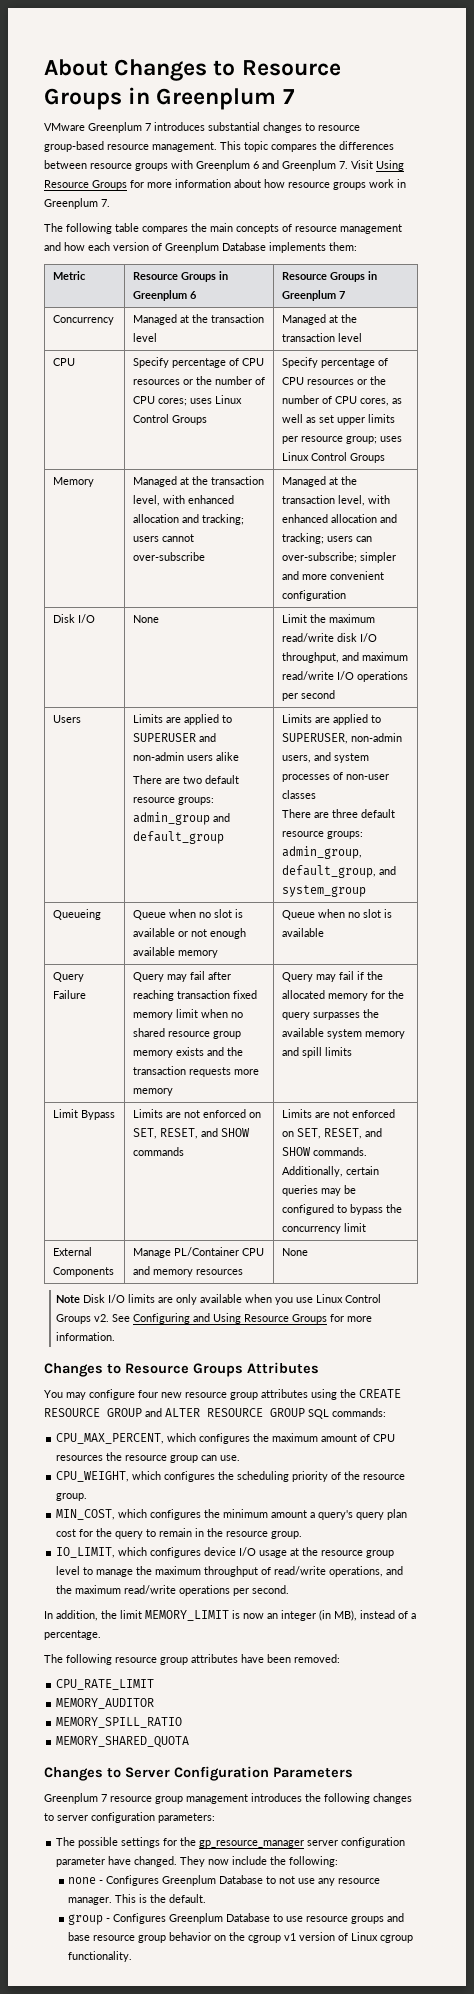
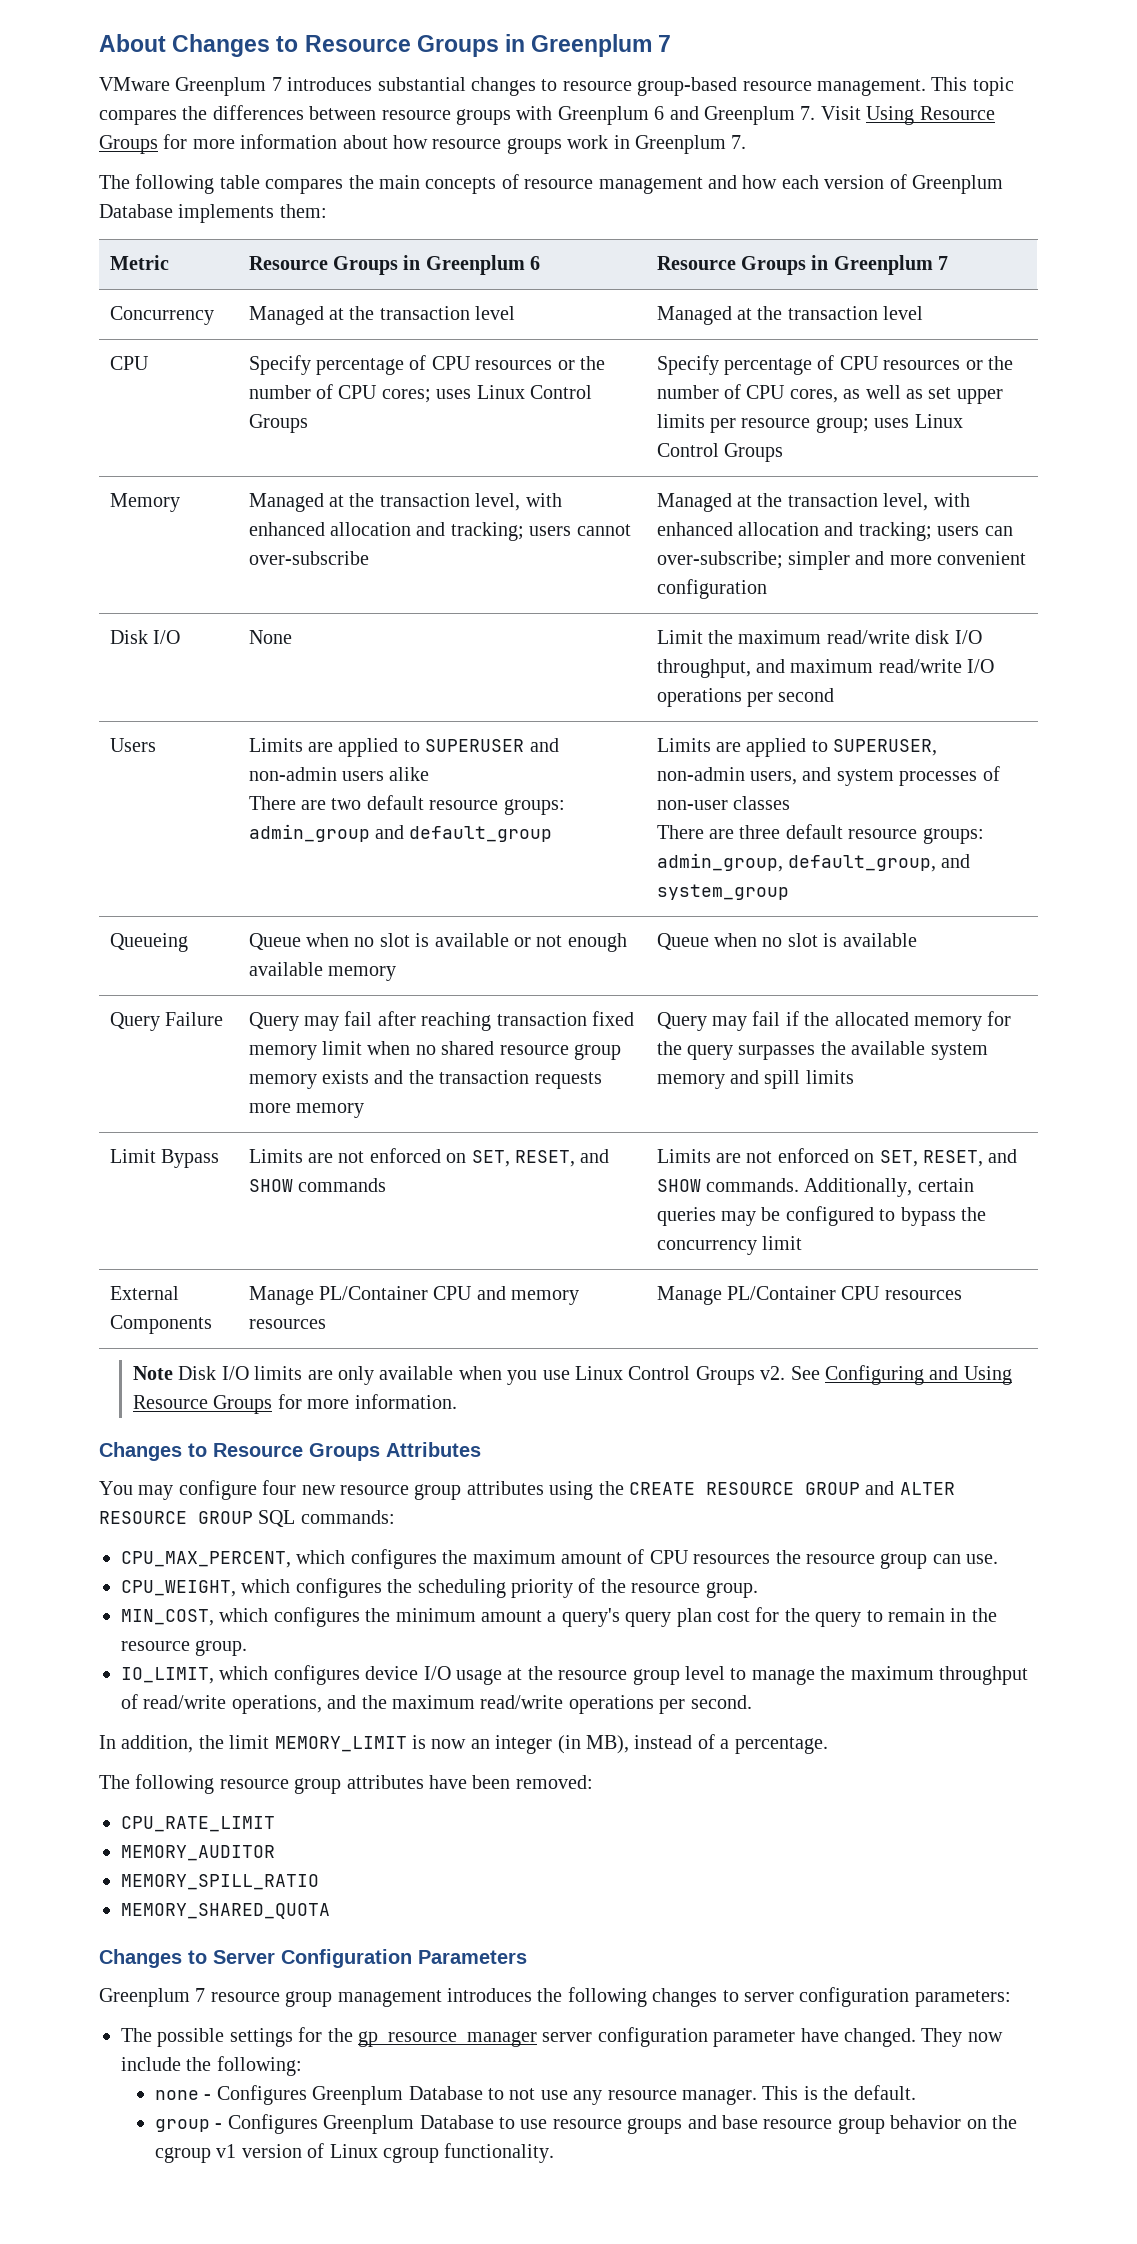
- External Components | Manage PL/Container CPU and memory resources | None
+ External Components | Manage PL/Container CPU and memory resources | Manage PL/Container CPU resources

